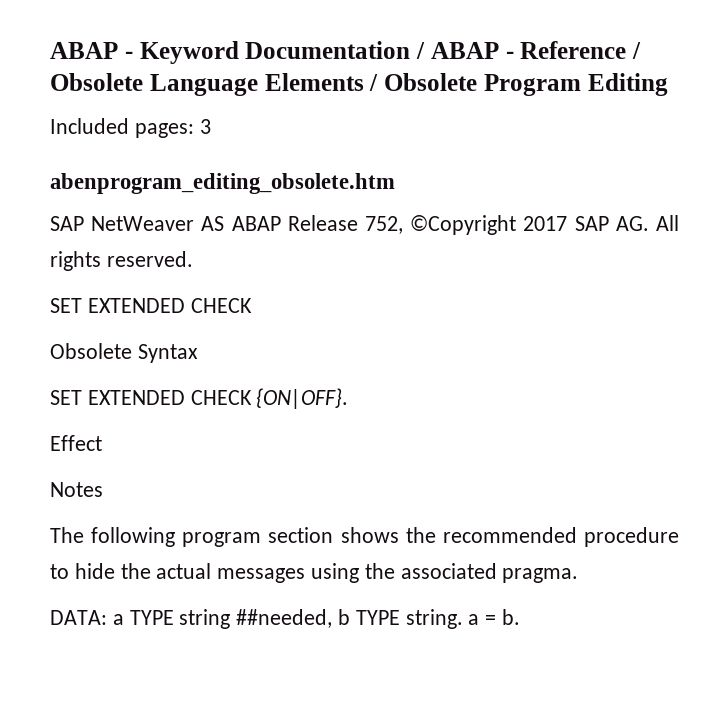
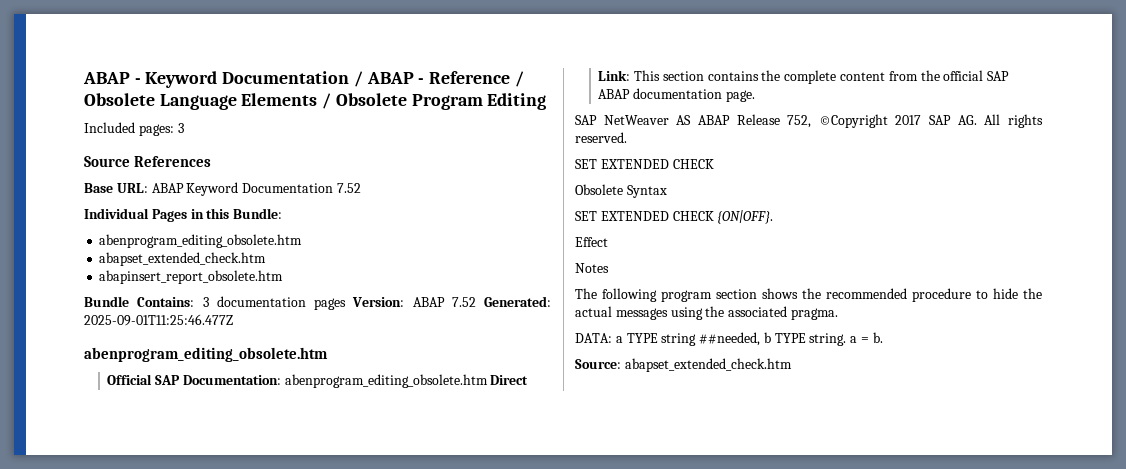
+ Source References
+ Base URL: ABAP Keyword Documentation 7.52
+ Individual Pages in this Bundle:
  abenprogram_editing_obsolete.htm
+ abapset_extended_check.htm
+ abapinsert_report_obsolete.htm
+ Bundle Contains: 3 documentation pages Version: ABAP 7.52 Generated: 2025-09-01T11:25:46.477Z
+ abenprogram_editing_obsolete.htm
+ Official SAP Documentation: abenprogram_editing_obsolete.htm Direct Link: This section contains the complete content from the official SAP ABAP documentation page.
+ Source: abapset_extended_check.htm

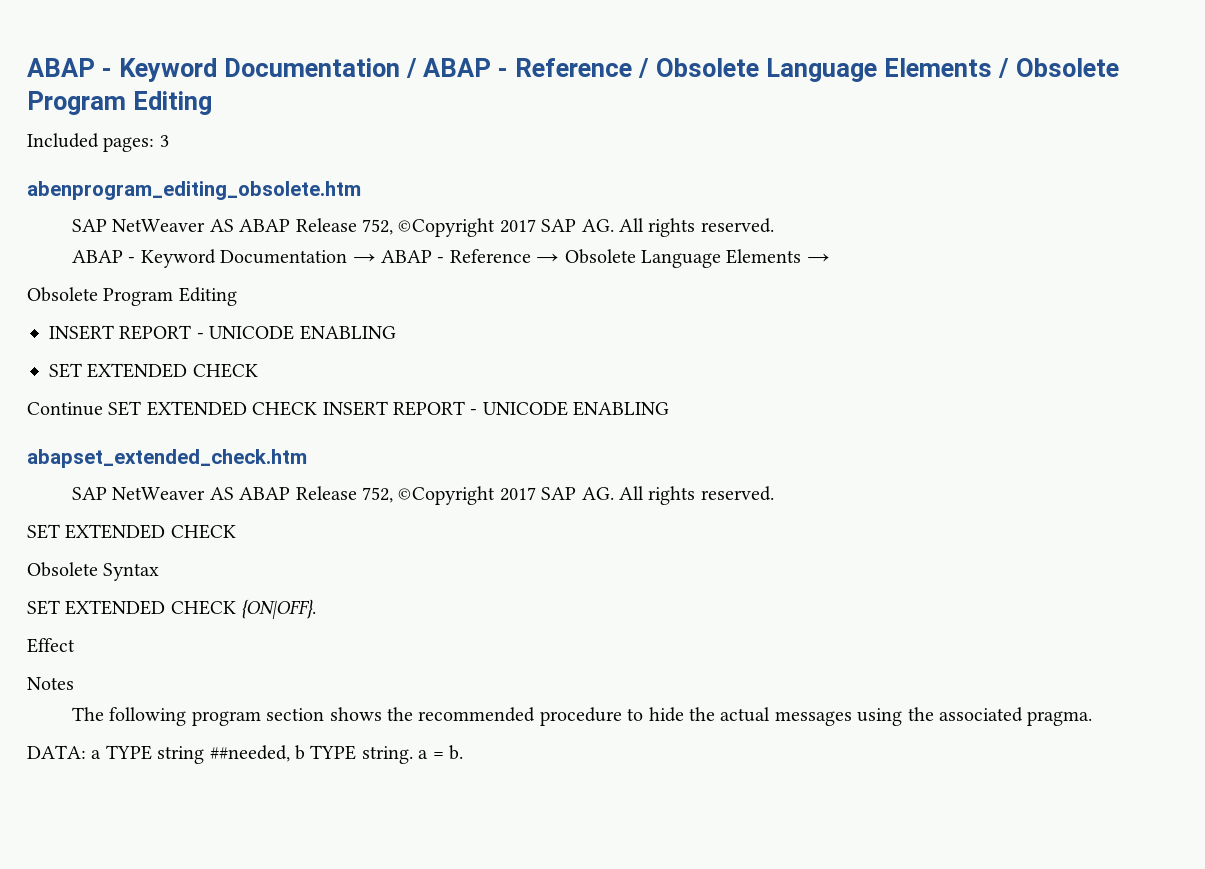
- Source References
- Base URL: ABAP Keyword Documentation 7.52
- Individual Pages in this Bundle:
  abenprogram_editing_obsolete.htm
+ SAP NetWeaver AS ABAP Release 752, ©Copyright 2017 SAP AG. All rights reserved.
+ ABAP - Keyword Documentation → ABAP - Reference → Obsolete Language Elements →
+ Obsolete Program Editing
+ INSERT REPORT - UNICODE ENABLING
+ SET EXTENDED CHECK
+ Continue SET EXTENDED CHECK INSERT REPORT - UNICODE ENABLING
  abapset_extended_check.htm
- abapinsert_report_obsolete.htm
- Bundle Contains: 3 documentation pages Version: ABAP 7.52 Generated: 2025-09-01T11:25:46.477Z
- abenprogram_editing_obsolete.htm
- Official SAP Documentation: abenprogram_editing_obsolete.htm Direct Link: This section contains the complete content from the official SAP ABAP documentation page.
- Source: abapset_extended_check.htm

